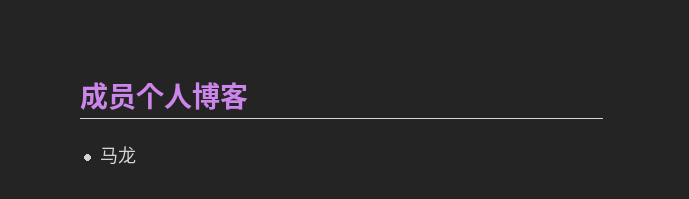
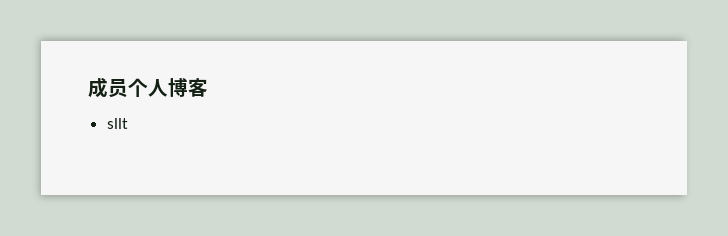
- 马龙
+ sllt

